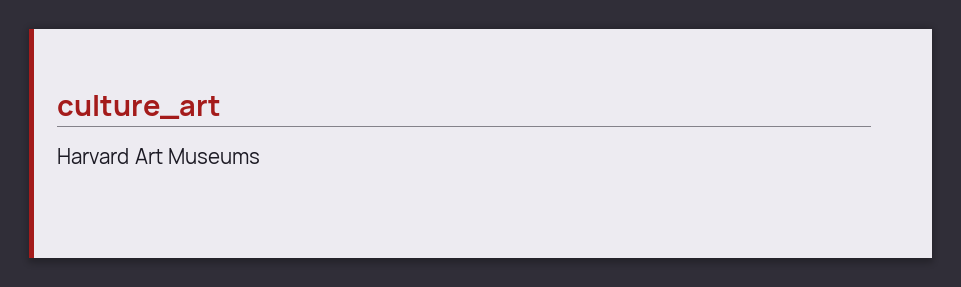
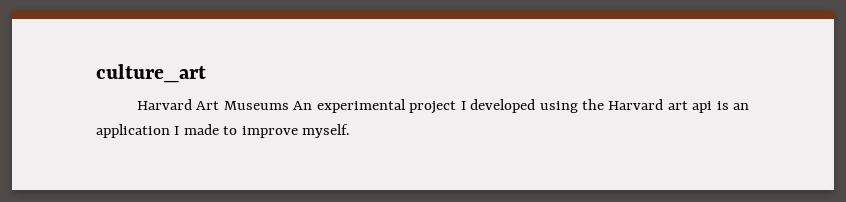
- Harvard Art Museums
+ Harvard Art Museums An experimental project I developed using the Harvard art api is an application I made to improve myself.

